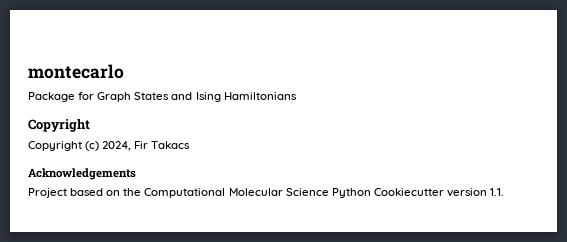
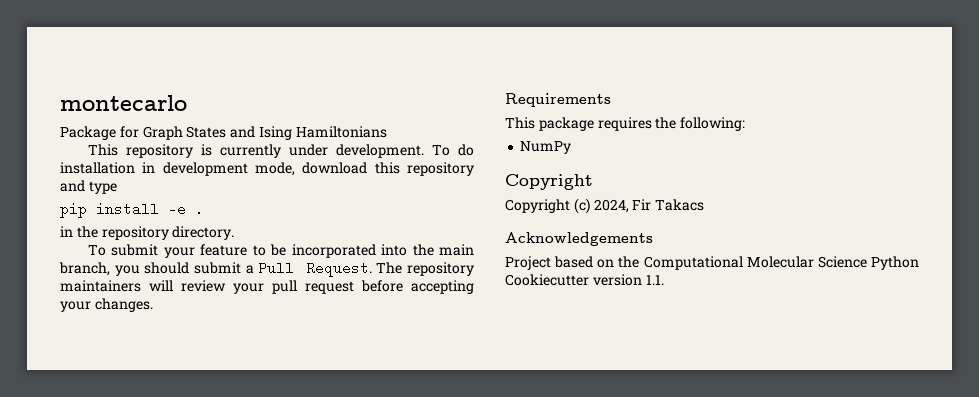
+ This repository is currently under development. To do installation in development mode, download this repository and type
+ pip install -e .
+ in the repository directory.
+ To submit your feature to be incorporated into the main branch, you should submit a Pull Request. The repository maintainers will review your pull request before accepting your changes.
+ Requirements
+ This package requires the following:
+ NumPy

